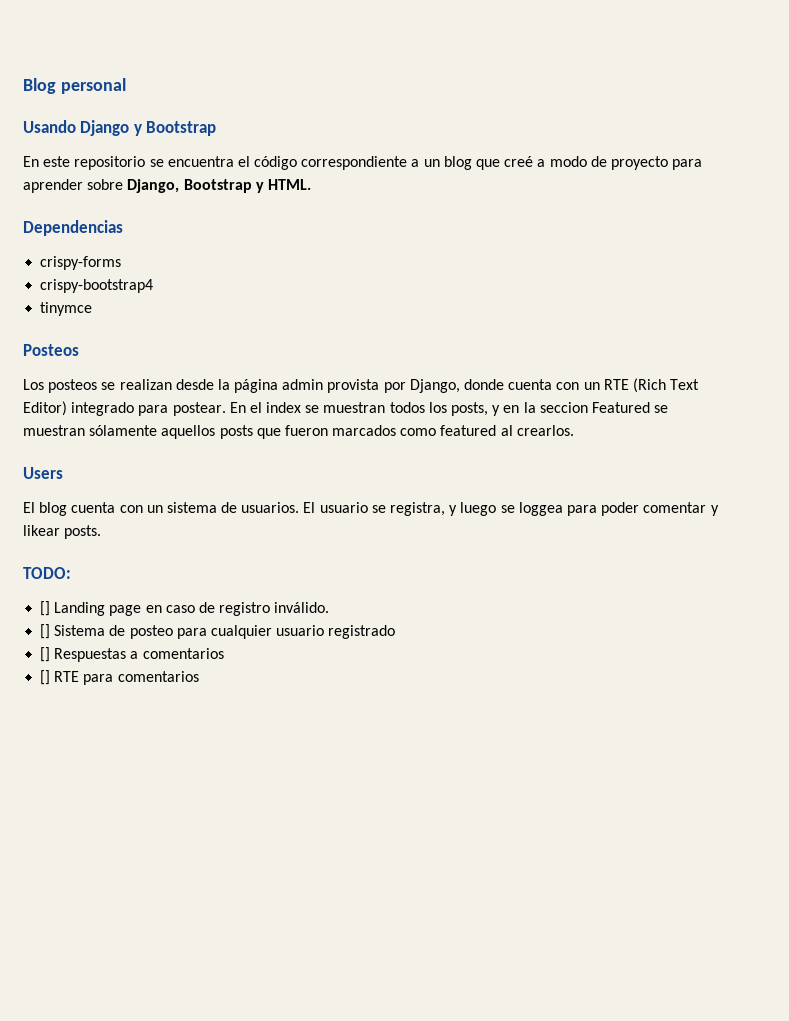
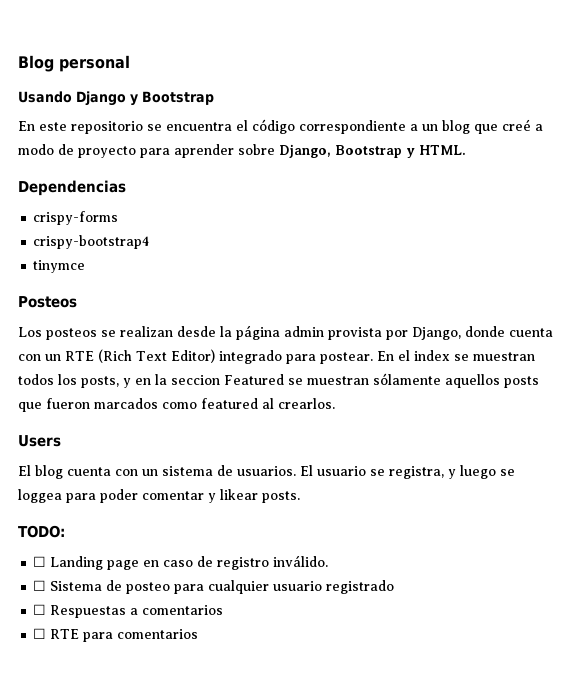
- [] Landing page en caso de registro inválido.
+ ☐ Landing page en caso de registro inválido.
- [] Sistema de posteo para cualquier usuario registrado
+ ☐ Sistema de posteo para cualquier usuario registrado
- [] Respuestas a comentarios
+ ☐ Respuestas a comentarios
- [] RTE para comentarios
+ ☐ RTE para comentarios

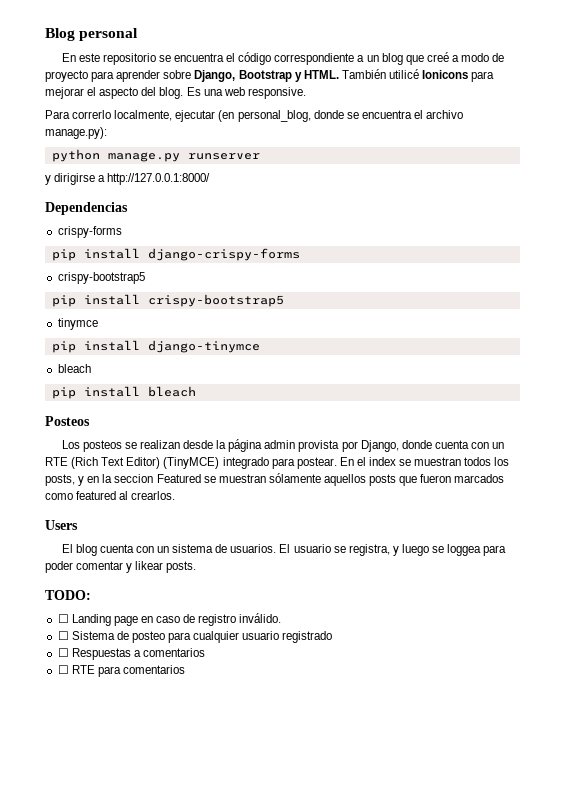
- Usando Django y Bootstrap
- En este repositorio se encuentra el código correspondiente a un blog que creé a modo de proyecto para aprender sobre Django, Bootstrap y HTML.
+ En este repositorio se encuentra el código correspondiente a un blog que creé a modo de proyecto para aprender sobre Django, Bootstrap y HTML. También utilicé Ionicons para mejorar el aspecto del blog. Es una web responsive.
+ Para correrlo localmente, ejecutar (en personal_blog, donde se encuentra el archivo manage.py):
+ python manage.py runserver
+ y dirigirse a http://127.0.0.1:8000/
  Dependencias
  crispy-forms
- crispy-bootstrap4
+ pip install django-crispy-forms
+ crispy-bootstrap5
+ pip install crispy-bootstrap5
  tinymce
+ pip install django-tinymce
+ bleach
+ pip install bleach
- Los posteos se realizan desde la página admin provista por Django, donde cuenta con un RTE (Rich Text Editor) integrado para postear.
+ Los posteos se realizan desde la página admin provista por Django, donde cuenta con un RTE (Rich Text Editor) (TinyMCE) integrado para postear.

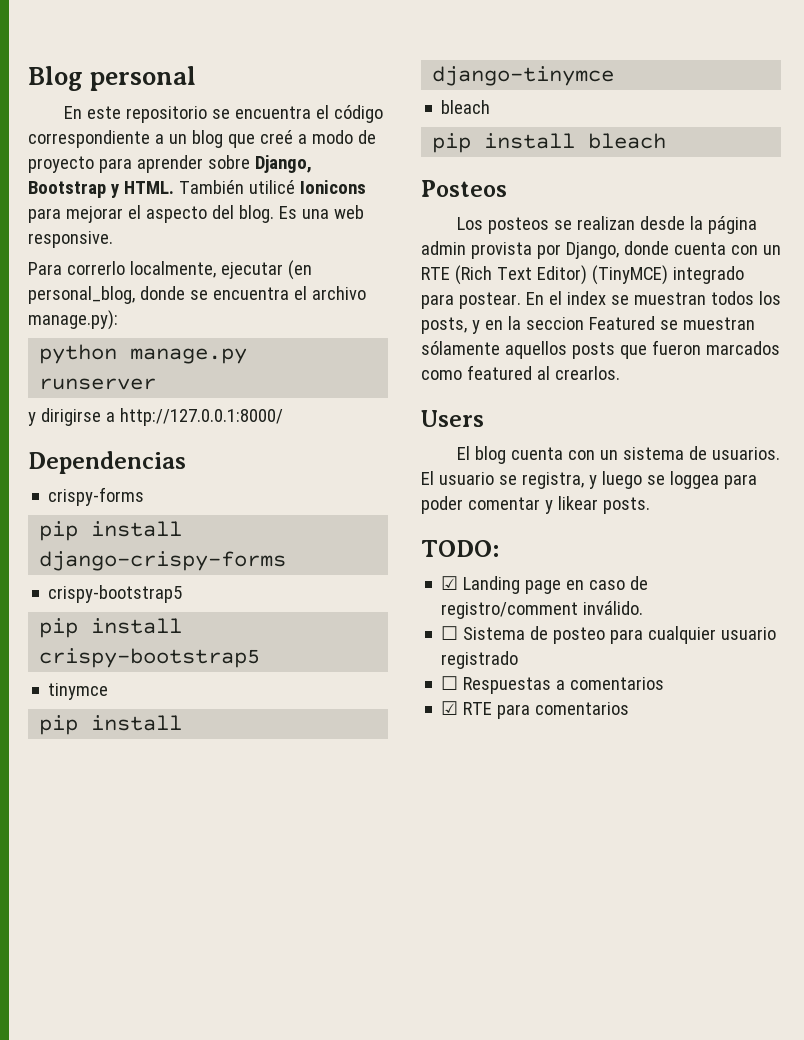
- ☐ Landing page en caso de registro inválido.
+ ☑ Landing page en caso de registro/comment inválido.
- ☐ RTE para comentarios
+ ☑ RTE para comentarios

